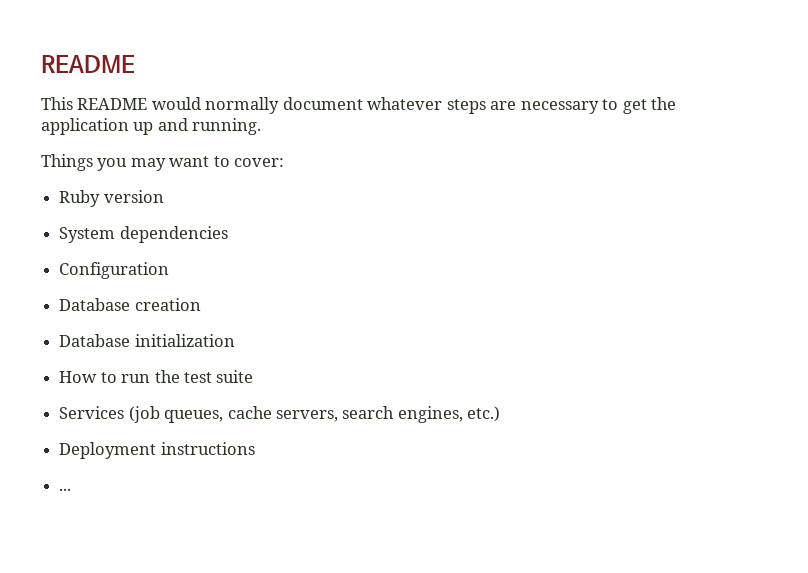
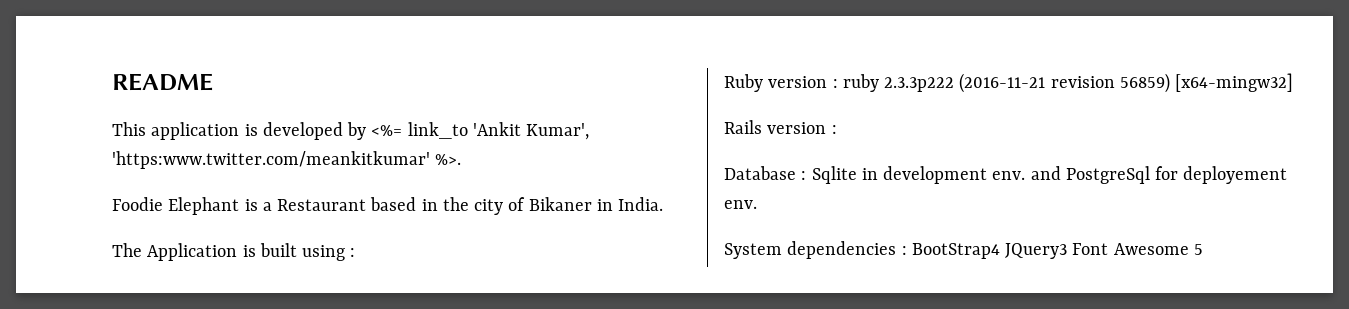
- This README would normally document whatever steps are necessary to get the application up and running.
- Things you may want to cover:
- Ruby version
- System dependencies
- Configuration
- Database creation
- Database initialization
- How to run the test suite
- Services (job queues, cache servers, search engines, etc.)
- Deployment instructions
- ...
+ This application is developed by <%= link_to 'Ankit Kumar', 'https:www.twitter.com/meankitkumar' %>.
+ Foodie Elephant is a Restaurant based in the city of Bikaner in India.
+ The Application is built using :
+ Ruby version : ruby 2.3.3p222 (2016-11-21 revision 56859) [x64-mingw32]
+ Rails version :
+ Database : Sqlite in development env. and PostgreSql for deployement env.
+ System dependencies : BootStrap4 JQuery3 Font Awesome 5

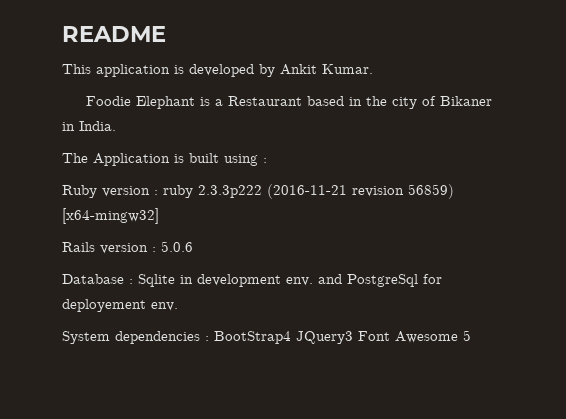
- This application is developed by <%= link_to 'Ankit Kumar', 'https:www.twitter.com/meankitkumar' %>.
+ This application is developed by Ankit Kumar.
- Rails version :
+ Rails version : 5.0.6

